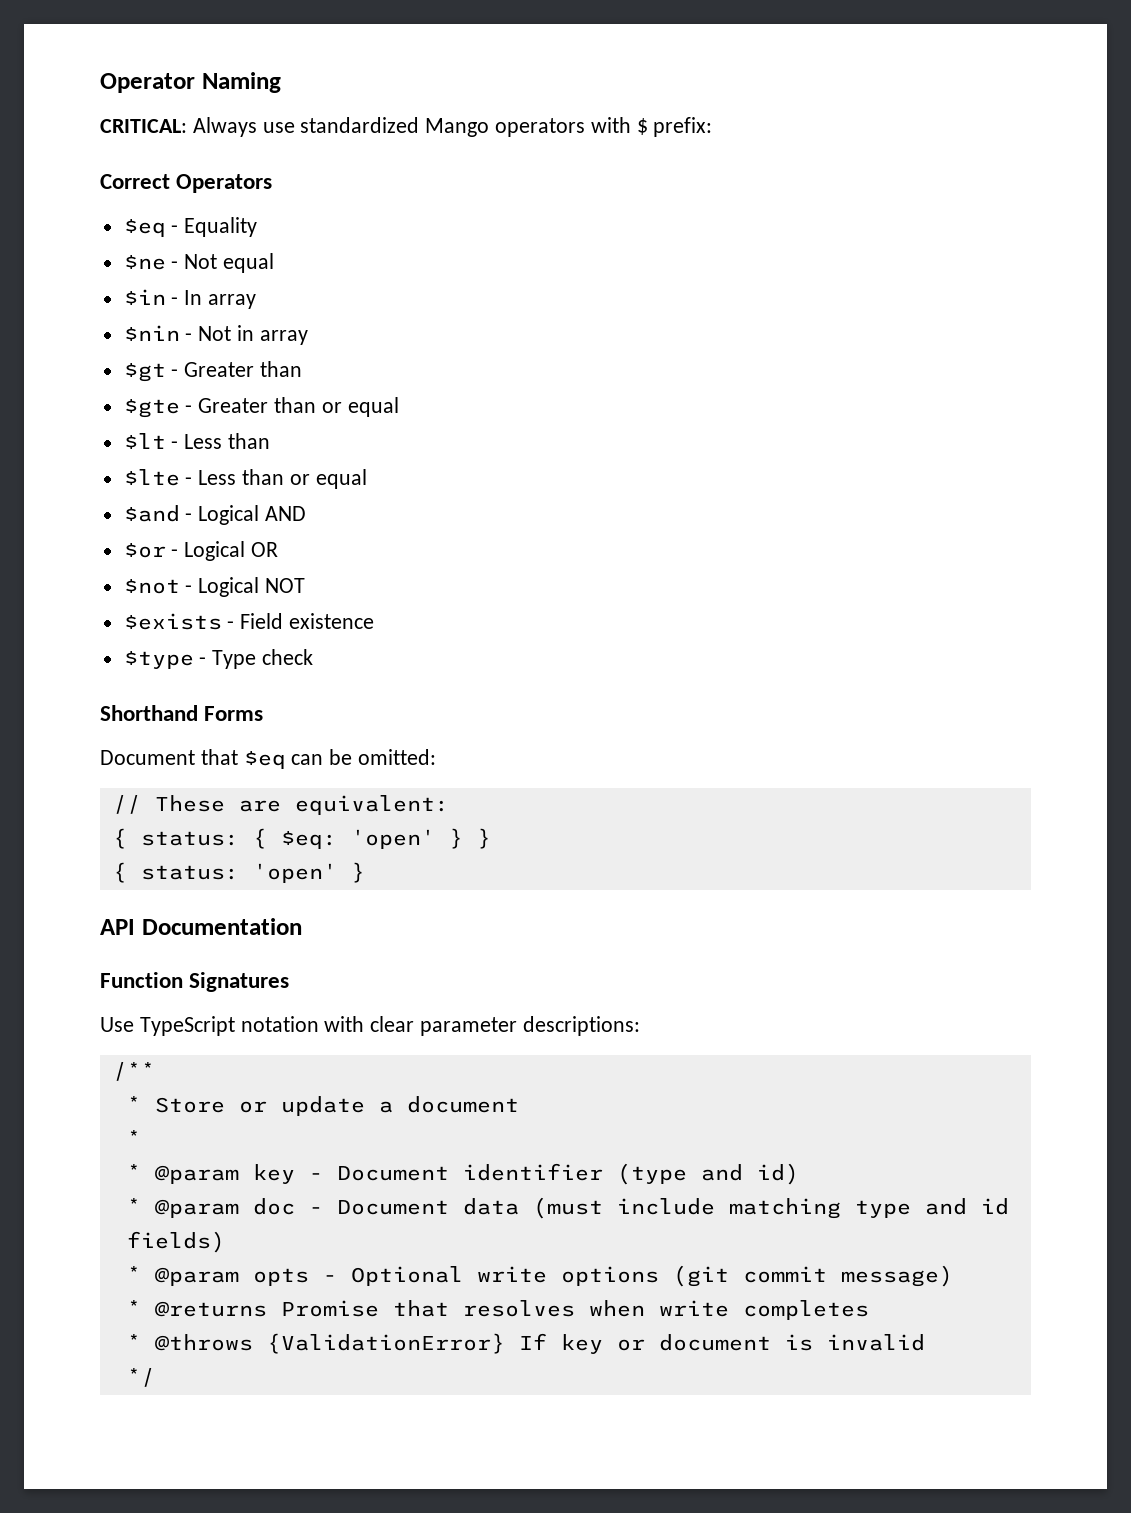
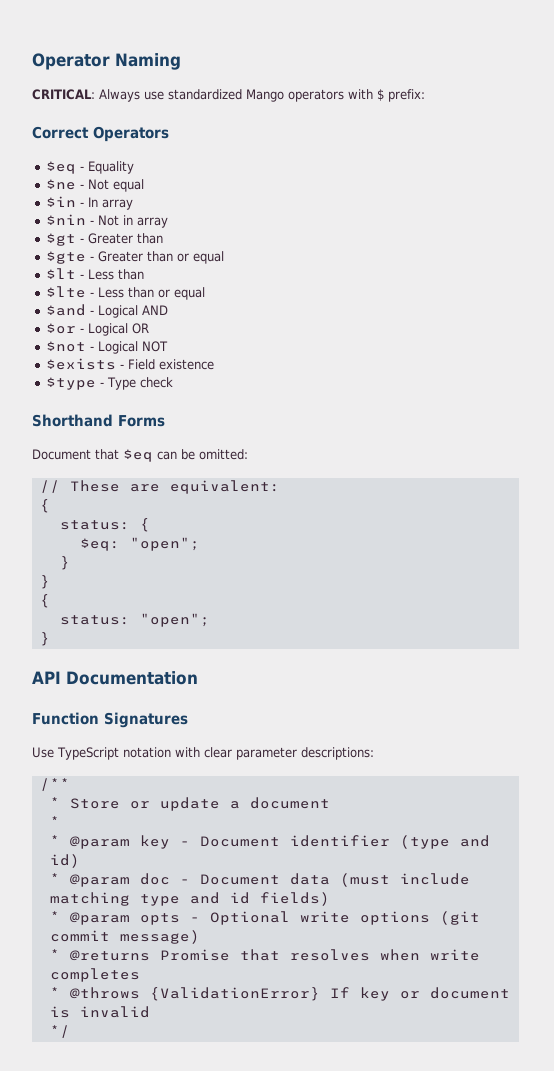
  // These are equivalent:
- { status: { $eq: 'open' } }
- { status: 'open' }
+ {
+ status: {
+ $eq: "open";
+ }
+ }
+ {
+ status: "open";
+ }

